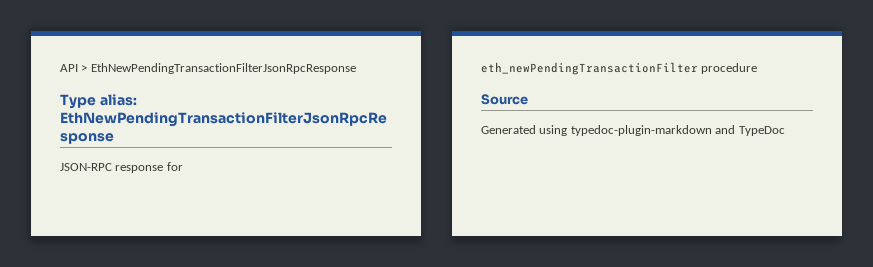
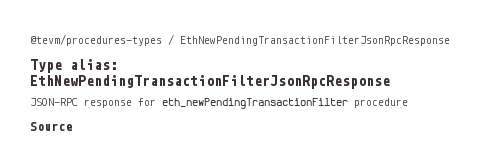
- API > EthNewPendingTransactionFilterJsonRpcResponse
+ @tevm/procedures-types / EthNewPendingTransactionFilterJsonRpcResponse
- Generated using typedoc-plugin-markdown and TypeDoc

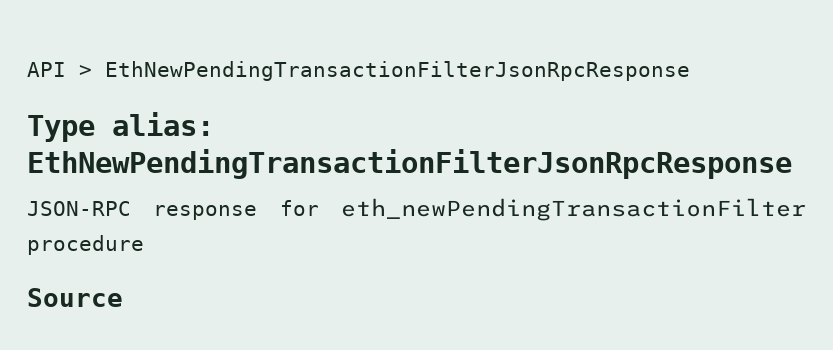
- @tevm/procedures-types / EthNewPendingTransactionFilterJsonRpcResponse
+ API > EthNewPendingTransactionFilterJsonRpcResponse

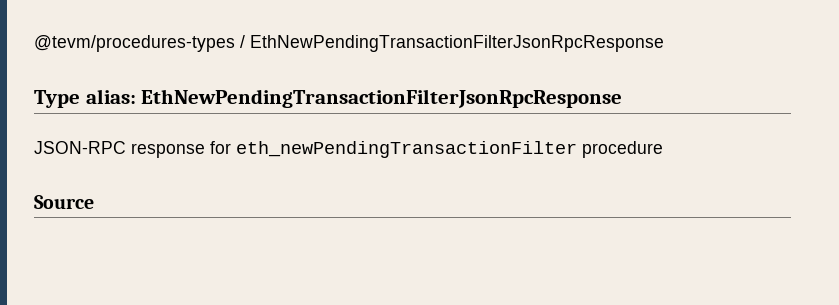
- API > EthNewPendingTransactionFilterJsonRpcResponse
+ @tevm/procedures-types / EthNewPendingTransactionFilterJsonRpcResponse

